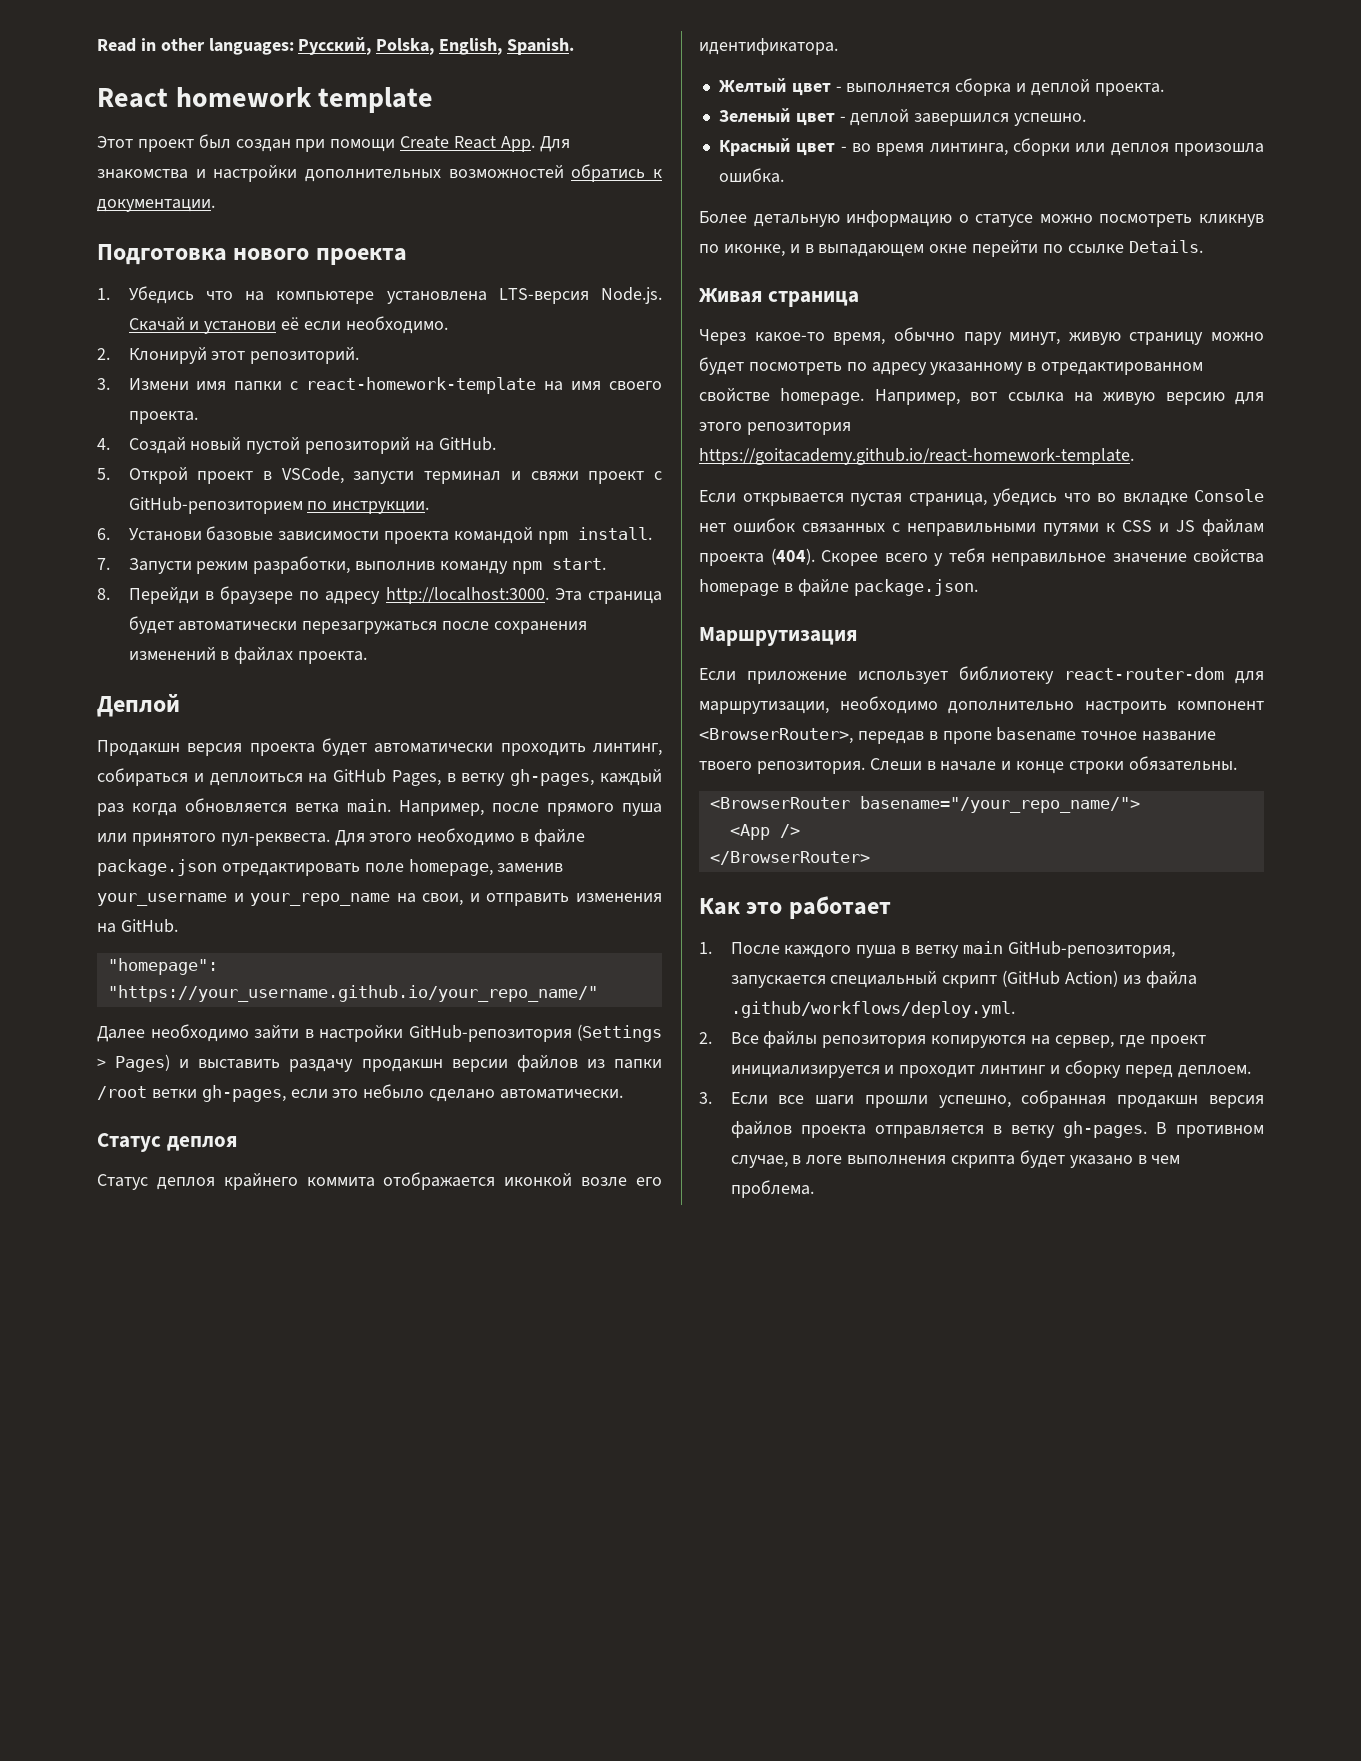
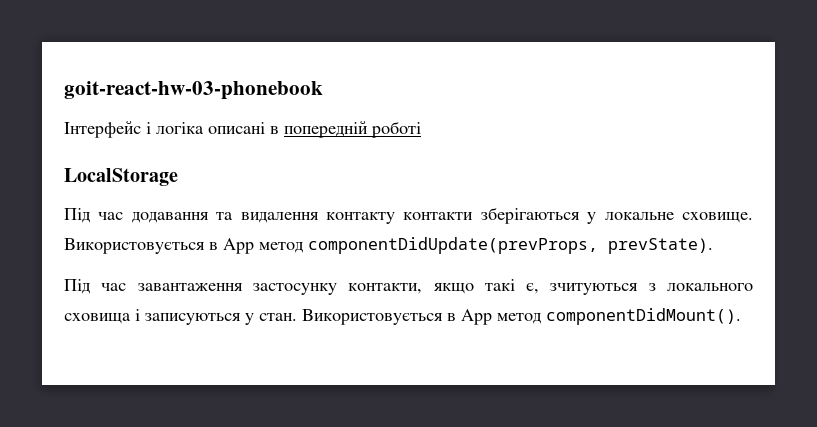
- Read in other languages: Русский, Polska, English, Spanish.
- React homework template
- Этот проект был создан при помощи Create React App. Для знакомства и настройки дополнительных возможностей обратись к документации.
- Подготовка нового проекта
- 1. Убедись что на компьютере установлена LTS-версия Node.js. Скачай и установи её если необходимо.
- 2. Клонируй этот репозиторий.
- 3. Измени имя папки с react-homework-template на имя своего проекта.
- 4. Создай новый пустой репозиторий на GitHub.
- 5. Открой проект в VSCode, запусти терминал и свяжи проект с GitHub-репозиторием по инструкции.
- 6. Установи базовые зависимости проекта командой npm install.
- 7. Запусти режим разработки, выполнив команду npm start.
- 8. Перейди в браузере по адресу http://localhost:3000. Эта страница будет автоматически перезагружаться после сохранения изменений в файлах проекта.
- Деплой
- Продакшн версия проекта будет автоматически проходить линтинг, собираться и деплоиться на GitHub Pages, в ветку gh-pages, каждый раз когда обновляется ветка main. Например, после прямого пуша или принятого пул-реквеста. Для этого необходимо в файле package.json отредактировать поле homepage, заменив your_username и your_repo_name на свои, и отправить изменения на GitHub.
- "homepage": "https://your_username.github.io/your_repo_name/"
- Далее необходимо зайти в настройки GitHub-репозитория (Settings > Pages) и выставить раздачу продакшн версии файлов из папки /root ветки gh-pages, если это небыло сделано автоматически.
- Статус деплоя
- Статус деплоя крайнего коммита отображается иконкой возле его идентификатора.
- Желтый цвет - выполняется сборка и деплой проекта.
- Зеленый цвет - деплой завершился успешно.
- Красный цвет - во время линтинга, сборки или деплоя произошла ошибка.
- Более детальную информацию о статусе можно посмотреть кликнув по иконке, и в выпадающем окне перейти по ссылке Details.
- Живая страница
- Через какое-то время, обычно пару минут, живую страницу можно будет посмотреть по адресу указанному в отредактированном свойстве homepage. Например, вот ссылка на живую версию для этого репозитория https://goitacademy.github.io/react-homework-template.
- Если открывается пустая страница, убедись что во вкладке Console нет ошибок связанных с неправильными путями к CSS и JS файлам проекта (404). Скорее всего у тебя неправильное значение свойства homepage в файле package.json.
- Маршрутизация
- Если приложение использует библиотеку react-router-dom для маршрутизации, необходимо дополнительно настроить компонент <BrowserRouter>, передав в пропе basename точное название твоего репозитория. Слеши в начале и конце строки обязательны.
- <BrowserRouter basename="/your_repo_name/">
- <App />
- </BrowserRouter>
- Как это работает
- 1. После каждого пуша в ветку main GitHub-репозитория, запускается специальный скрипт (GitHub Action) из файла .github/workflows/deploy.yml.
- 2. Все файлы репозитория копируются на сервер, где проект инициализируется и проходит линтинг и сборку перед деплоем.
- 3. Если все шаги прошли успешно, собранная продакшн версия файлов проекта отправляется в ветку gh-pages. В противном случае, в логе выполнения скрипта будет указано в чем проблема.
+ goit-react-hw-03-phonebook
+ Інтерфейс і логіка описані в попередній роботі
+ LocalStorage
+ Під час додавання та видалення контакту контакти зберігаються у локальне сховище. Використовується в App метод componentDidUpdate(prevProps, prevState).
+ Під час завантаження застосунку контакти, якщо такі є, зчитуються з локального сховища і записуються у стан. Використовується в App метод componentDidMount().

